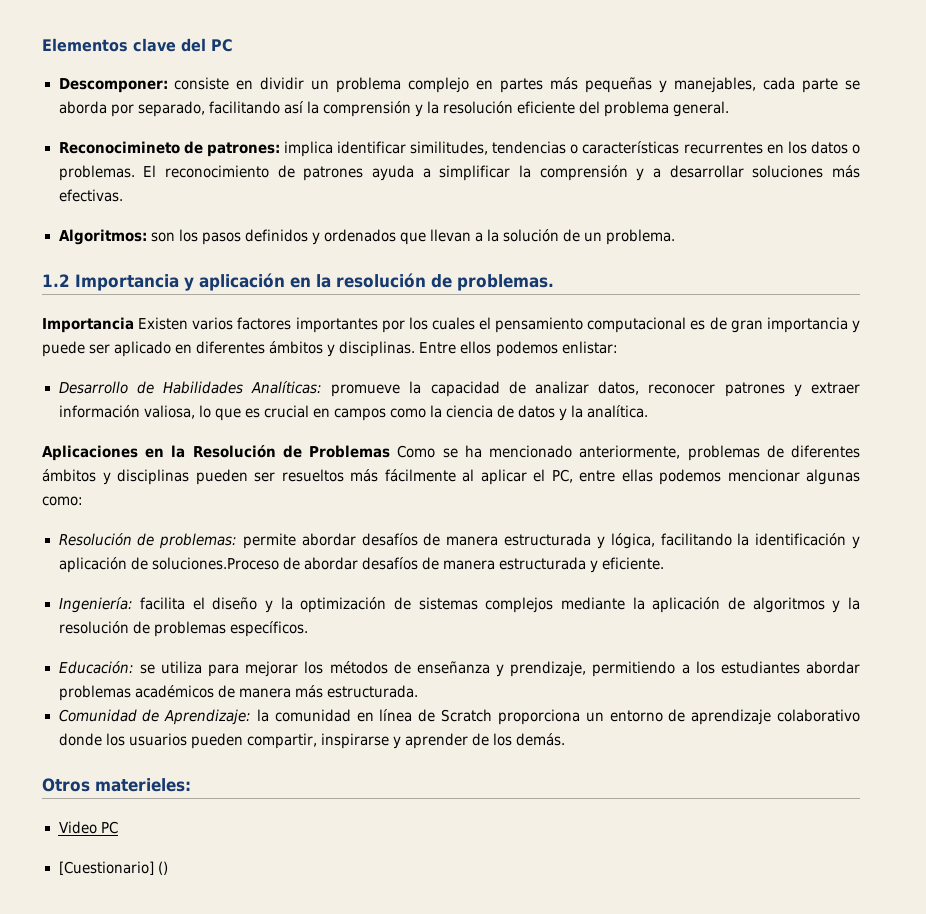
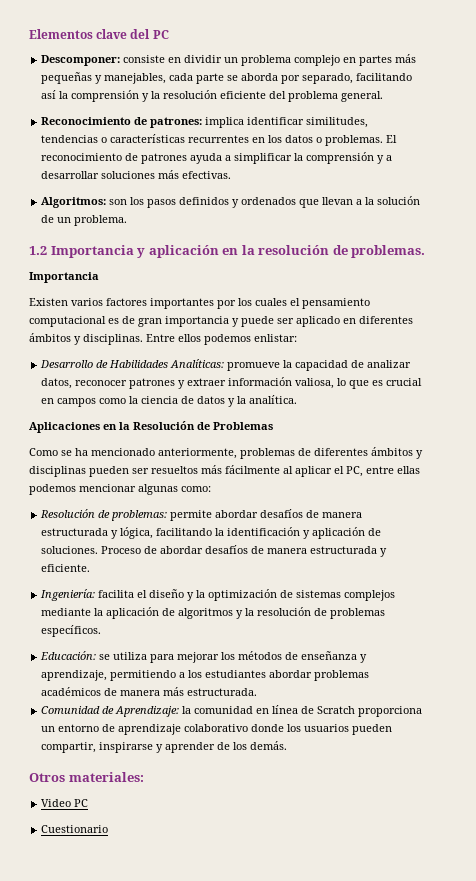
- Reconocimineto de patrones: implica identificar similitudes, tendencias o características recurrentes en los datos o problemas.
+ Reconocimiento de patrones: implica identificar similitudes, tendencias o características recurrentes en los datos o problemas.
  1.2 Importancia y aplicación en la resolución de problemas.
- Importancia Existen varios factores importantes por los cuales el pensamiento computacional es de gran importancia y puede ser aplicado en diferentes ámbitos y disciplinas.
+ Importancia
+ Existen varios factores importantes por los cuales el pensamiento computacional es de gran importancia y puede ser aplicado en diferentes ámbitos y disciplinas.
- Aplicaciones en la Resolución de Problemas Como se ha mencionado anteriormente, problemas de diferentes ámbitos y disciplinas pueden ser resueltos más fácilmente al aplicar el PC, entre ellas podemos mencionar algunas como:
+ Aplicaciones en la Resolución de Problemas
+ Como se ha mencionado anteriormente, problemas de diferentes ámbitos y disciplinas pueden ser resueltos más fácilmente al aplicar el PC, entre ellas podemos mencionar algunas como:
- Resolución de problemas: permite abordar desafíos de manera estructurada y lógica, facilitando la identificación y aplicación de soluciones.Proceso de abordar desafíos de manera estructurada y eficiente.
+ Resolución de problemas: permite abordar desafíos de manera estructurada y lógica, facilitando la identificación y aplicación de soluciones. Proceso de abordar desafíos de manera estructurada y eficiente.
- Educación: se utiliza para mejorar los métodos de enseñanza y prendizaje, permitiendo a los estudiantes abordar problemas académicos de manera más estructurada.
+ Educación: se utiliza para mejorar los métodos de enseñanza y aprendizaje, permitiendo a los estudiantes abordar problemas académicos de manera más estructurada.
- Otros materieles:
+ Otros materiales:
- [Cuestionario] ()
+ Cuestionario

